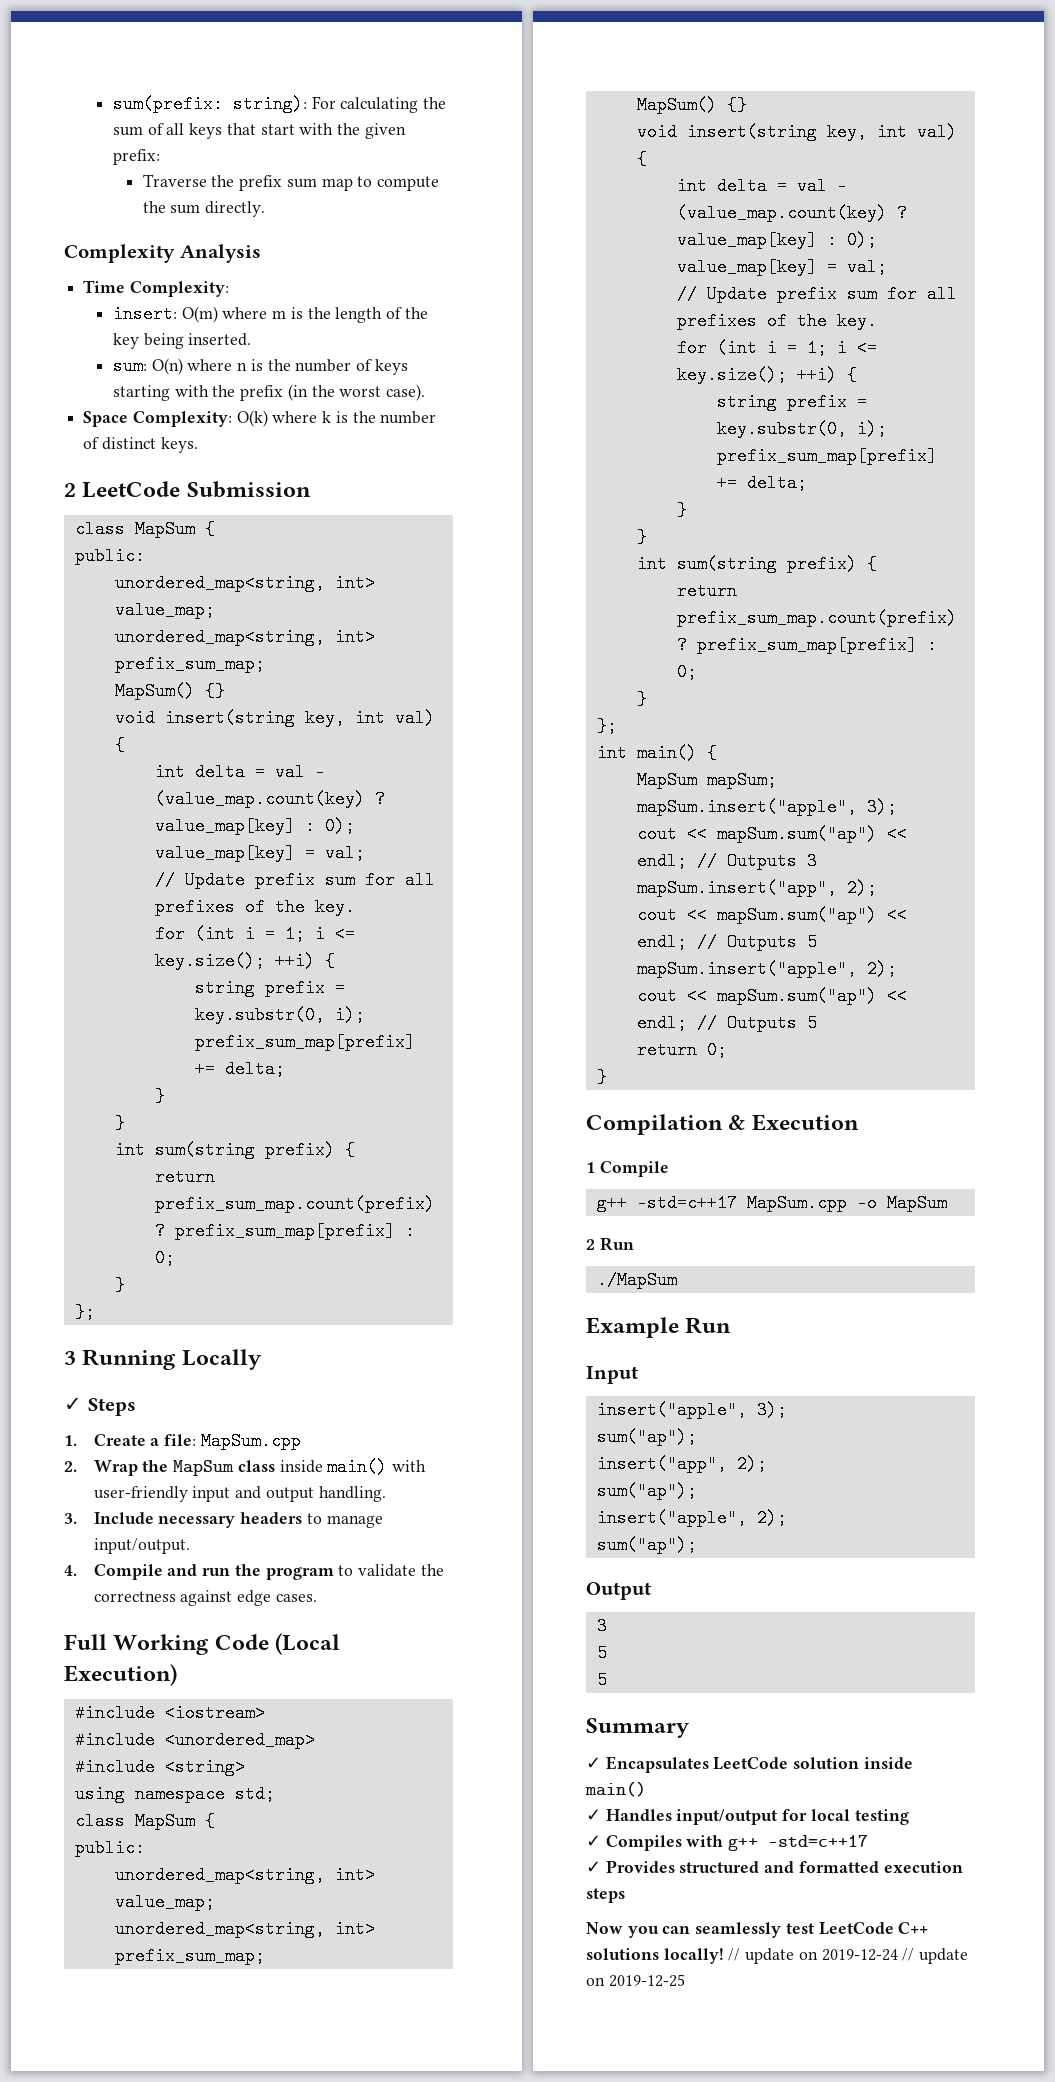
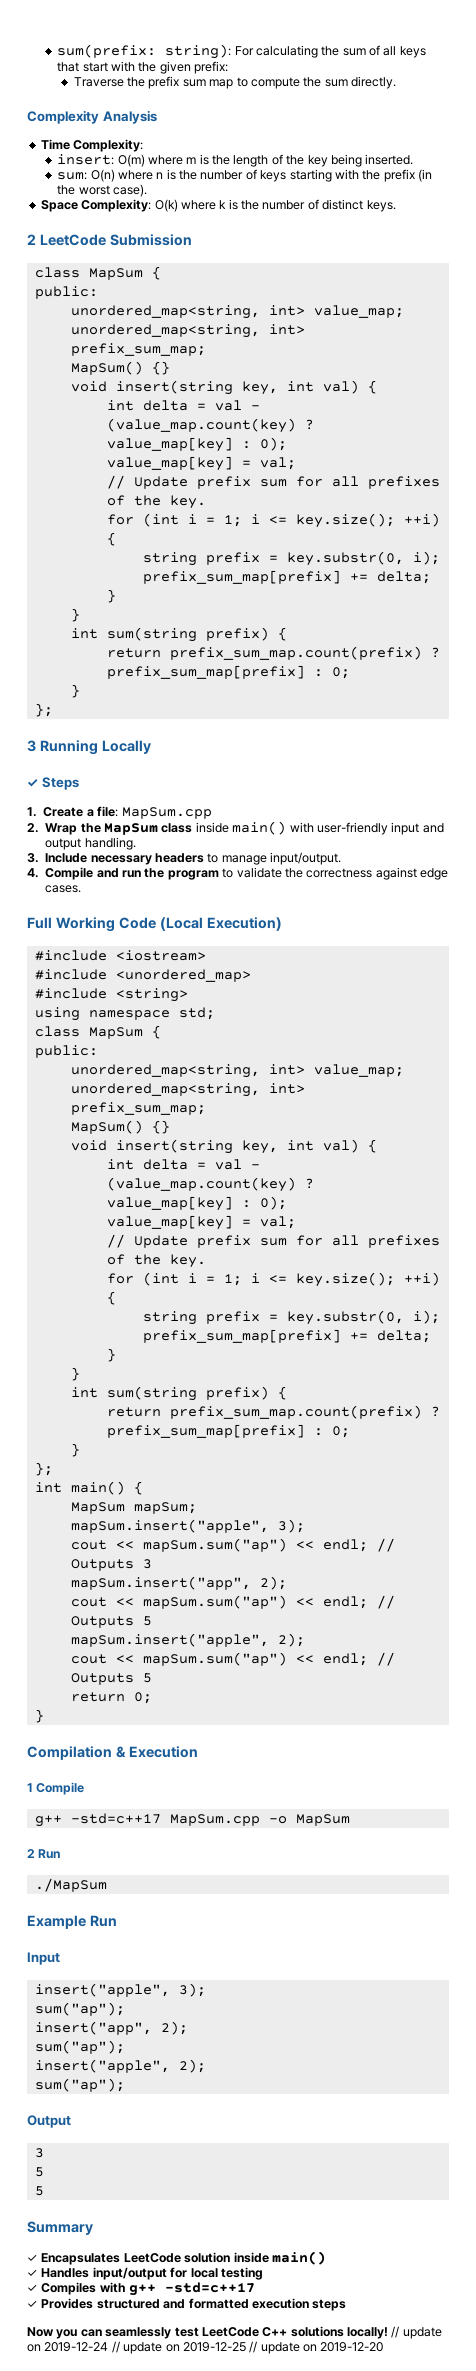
- // update on 2019-12-24 // update on 2019-12-25
+ // update on 2019-12-24 // update on 2019-12-25 // update on 2019-12-20

